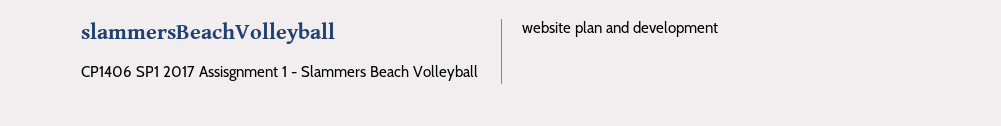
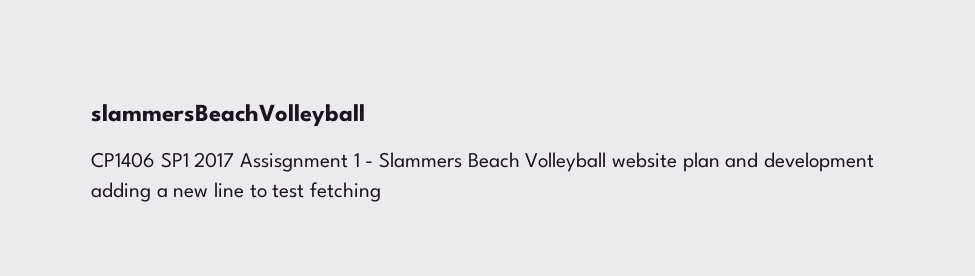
- CP1406 SP1 2017 Assisgnment 1 - Slammers Beach Volleyball website plan and development
+ CP1406 SP1 2017 Assisgnment 1 - Slammers Beach Volleyball website plan and development adding a new line to test fetching

